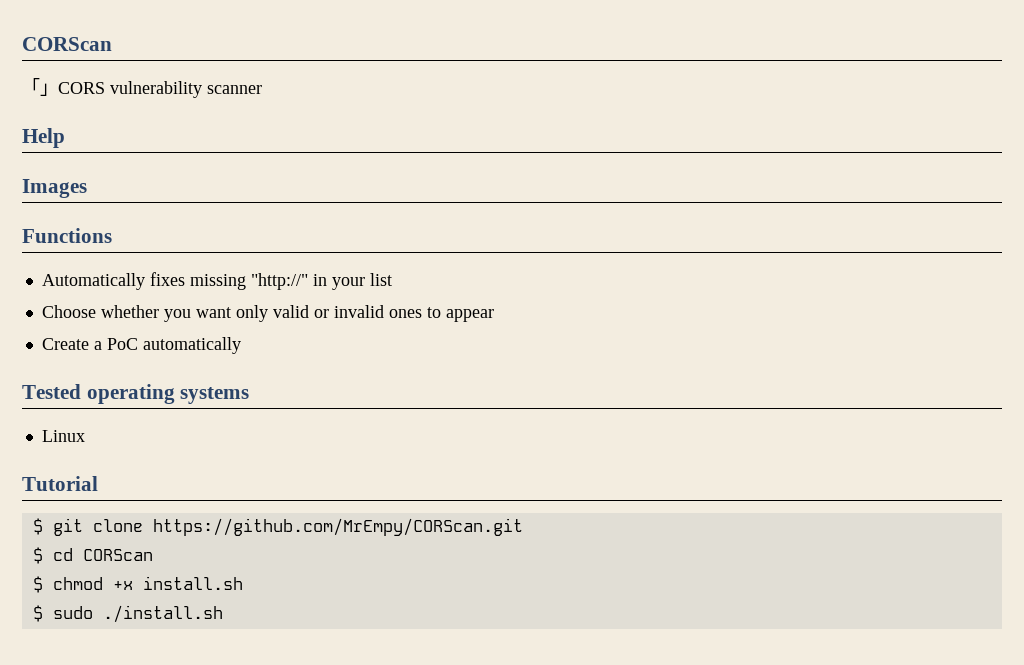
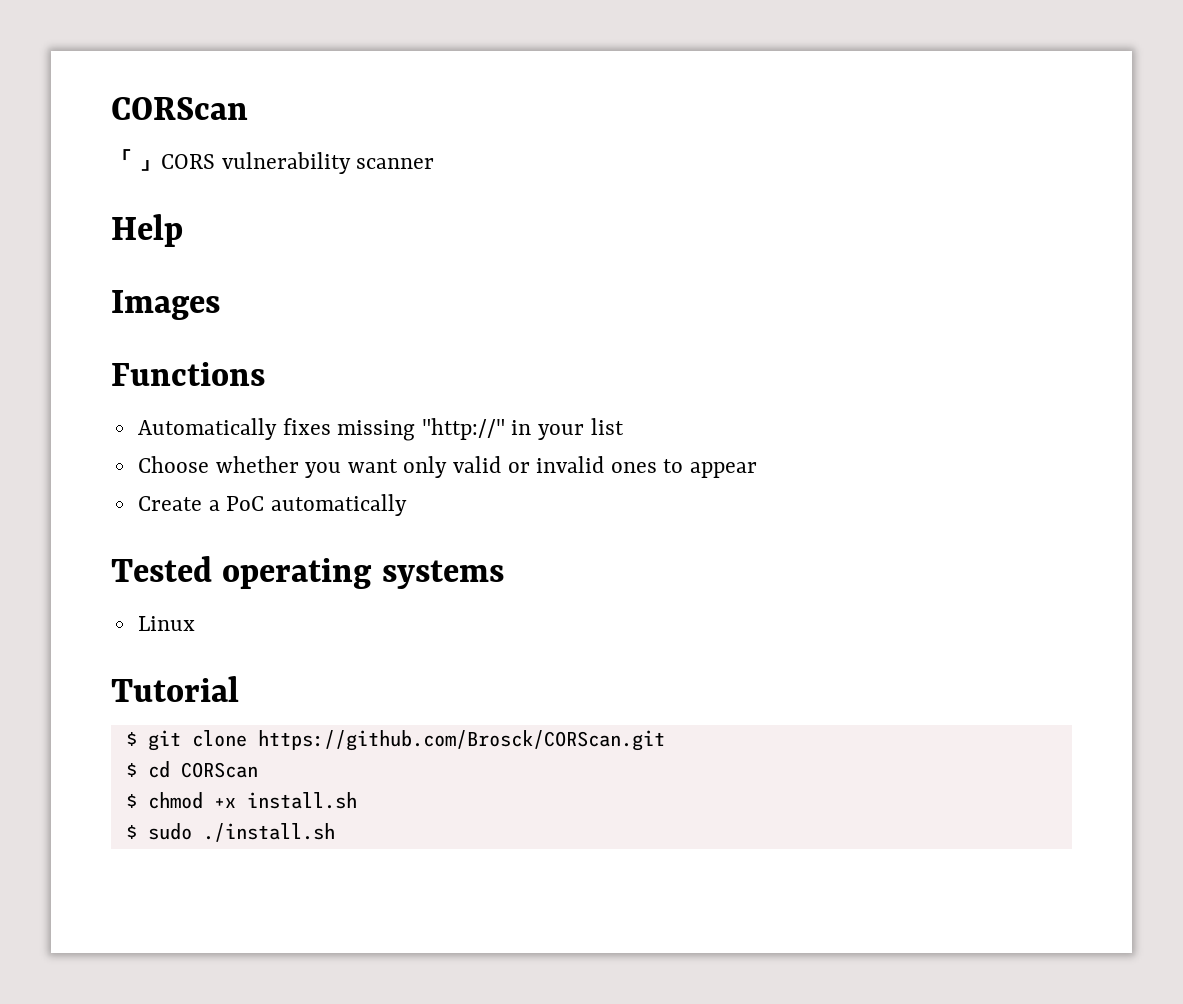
- $ git clone https://github.com/MrEmpy/CORScan.git
+ $ git clone https://github.com/Brosck/CORScan.git

